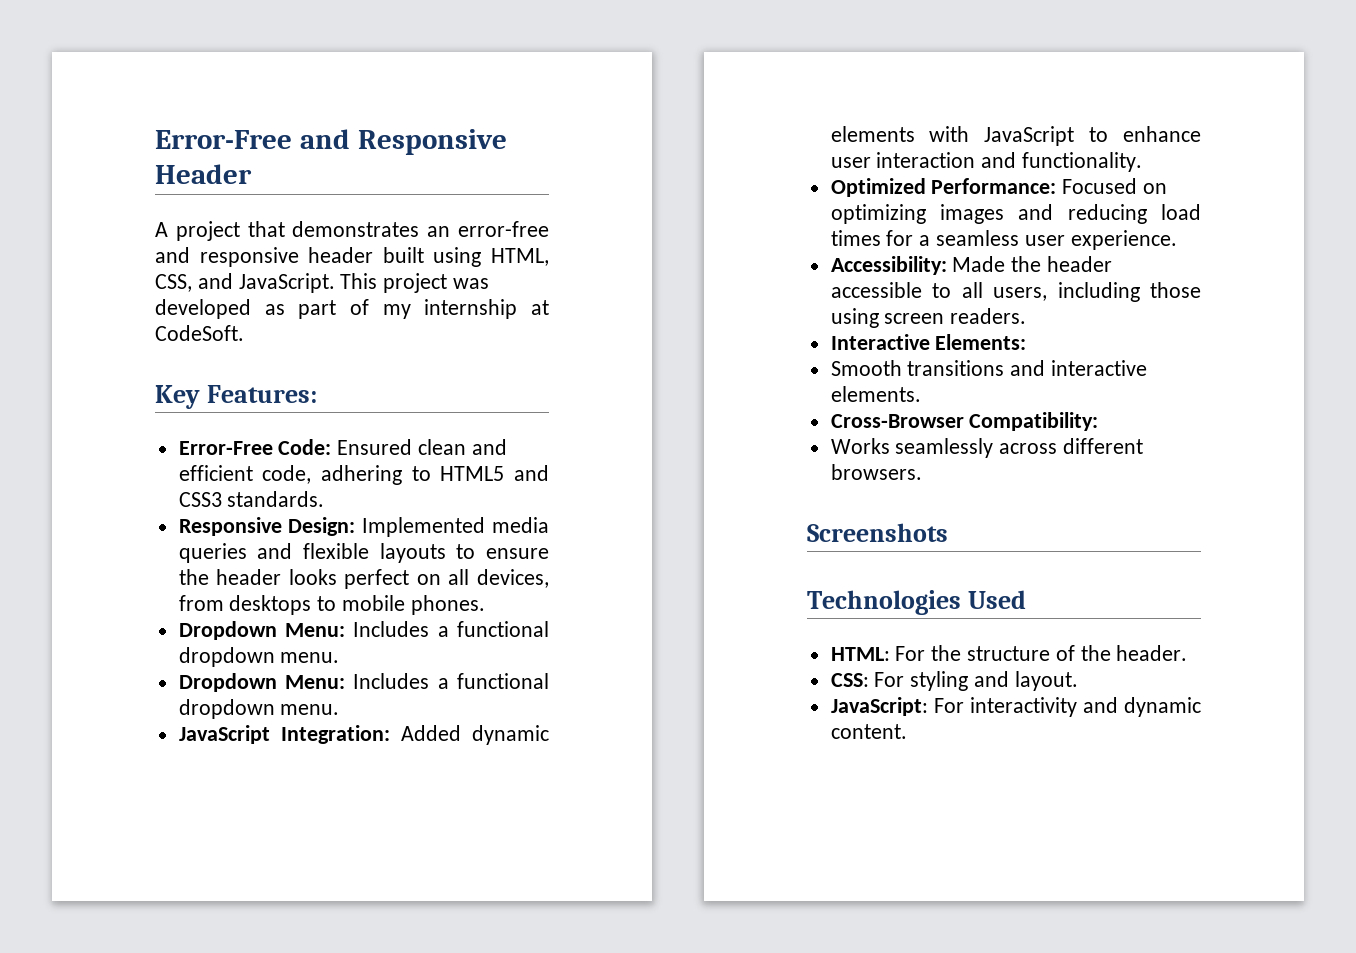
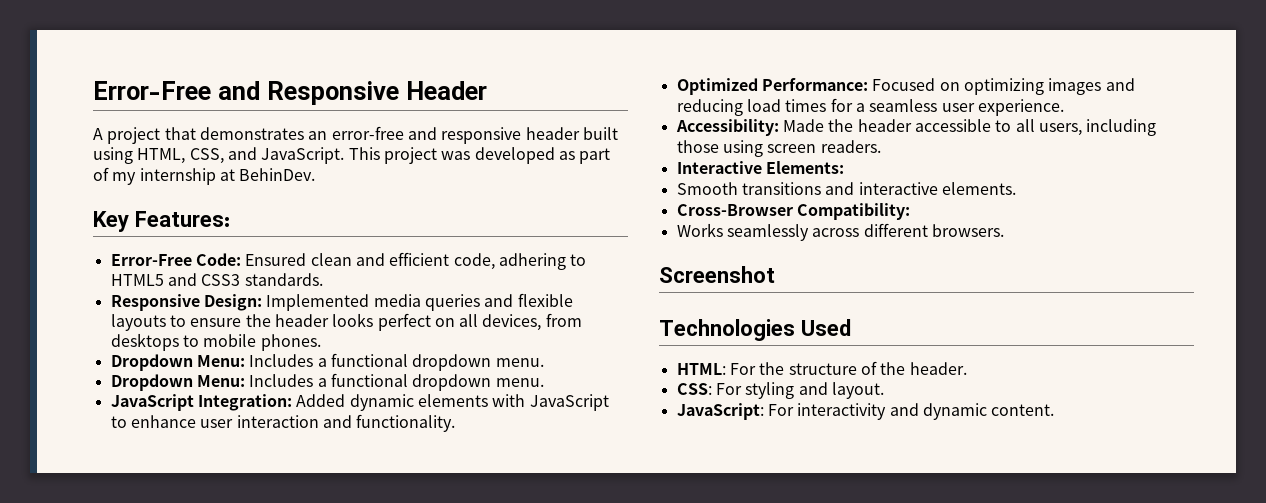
- This project was developed as part of my internship at CodeSoft.
+ This project was developed as part of my internship at BehinDev.
- Screenshots
+ Screenshot

